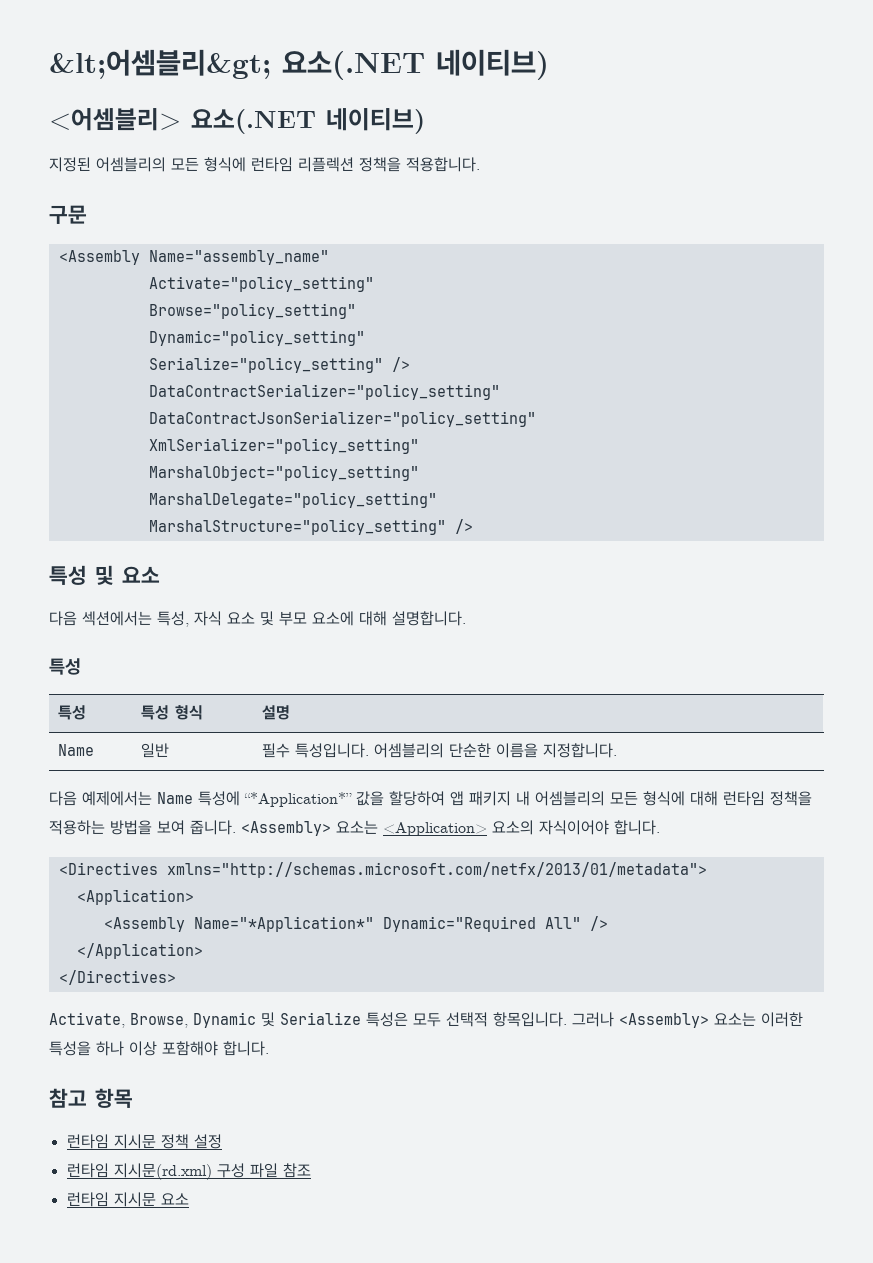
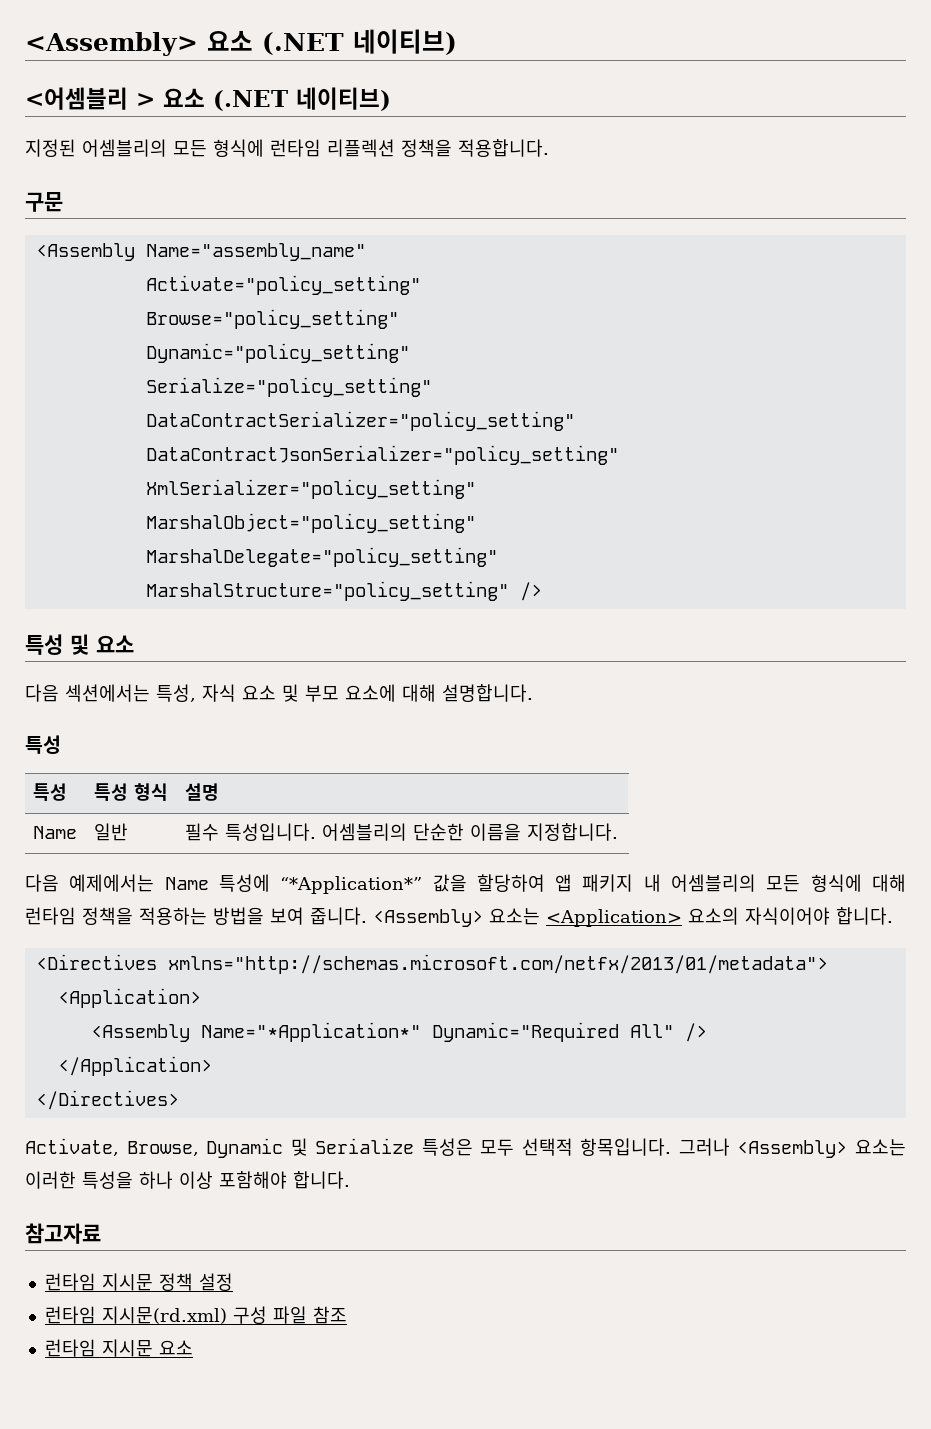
- &lt;어셈블리&gt; 요소(.NET 네이티브)
- <어셈블리> 요소(.NET 네이티브)
+ <Assembly> 요소 (.NET 네이티브)
+ <어셈블리 > 요소 (.NET 네이티브)
- Serialize="policy_setting" />
+ Serialize="policy_setting"
- 참고 항목
+ 참고자료

